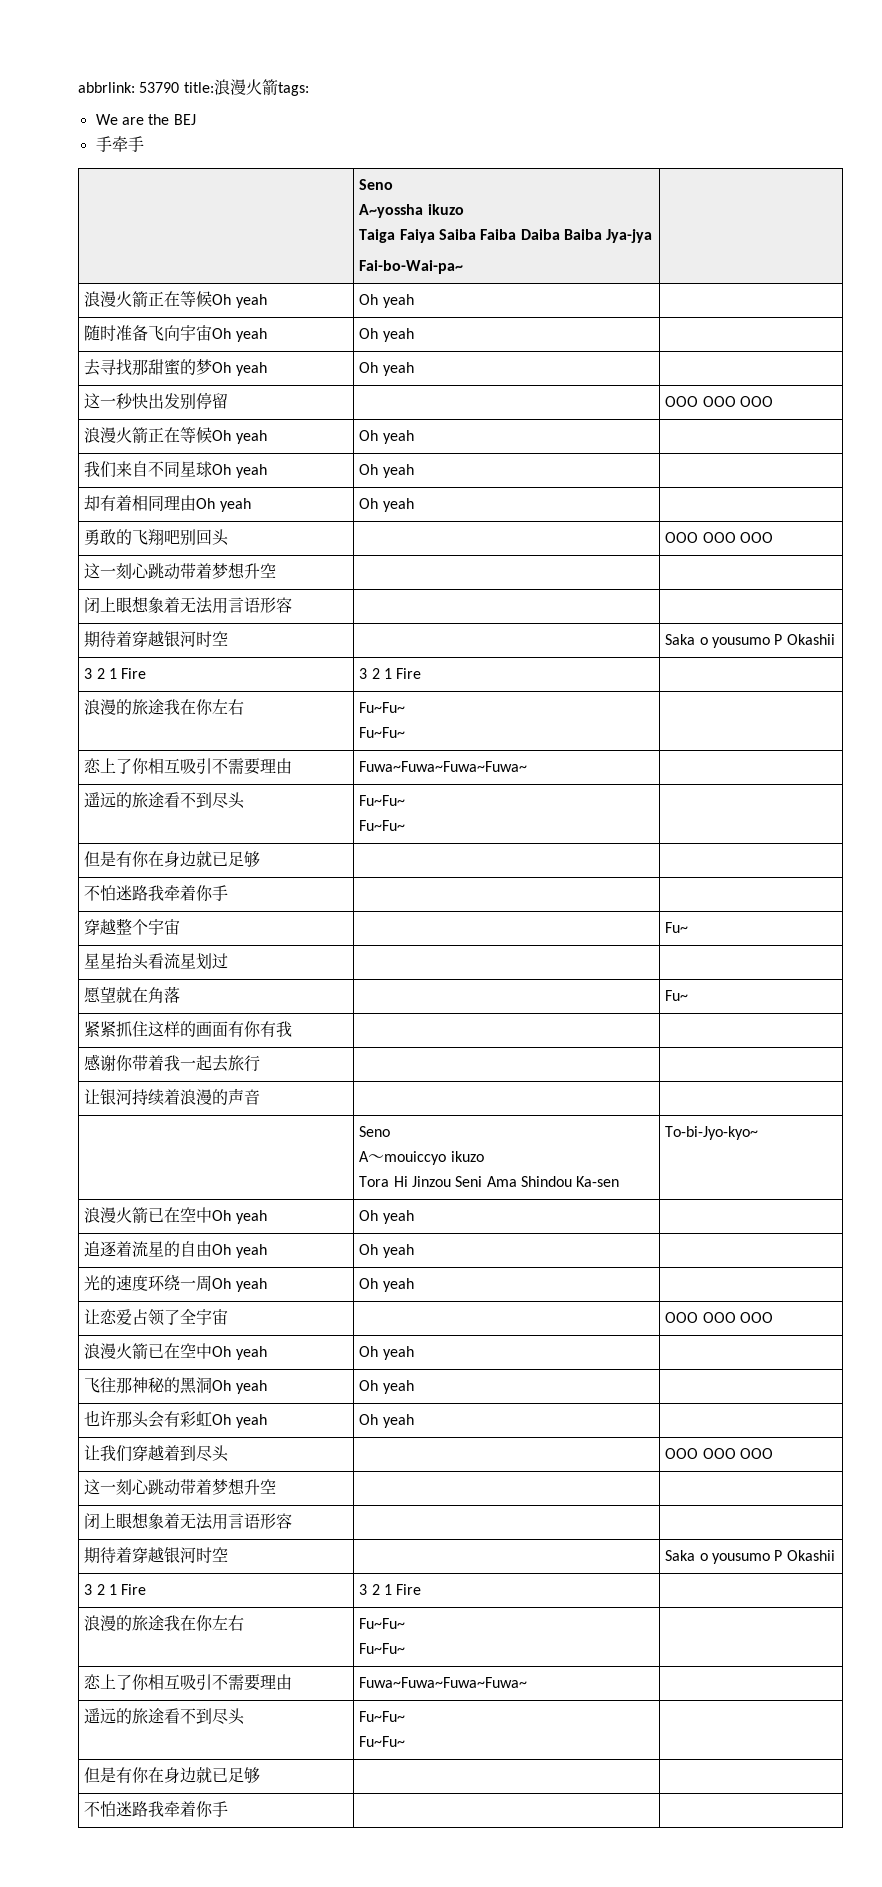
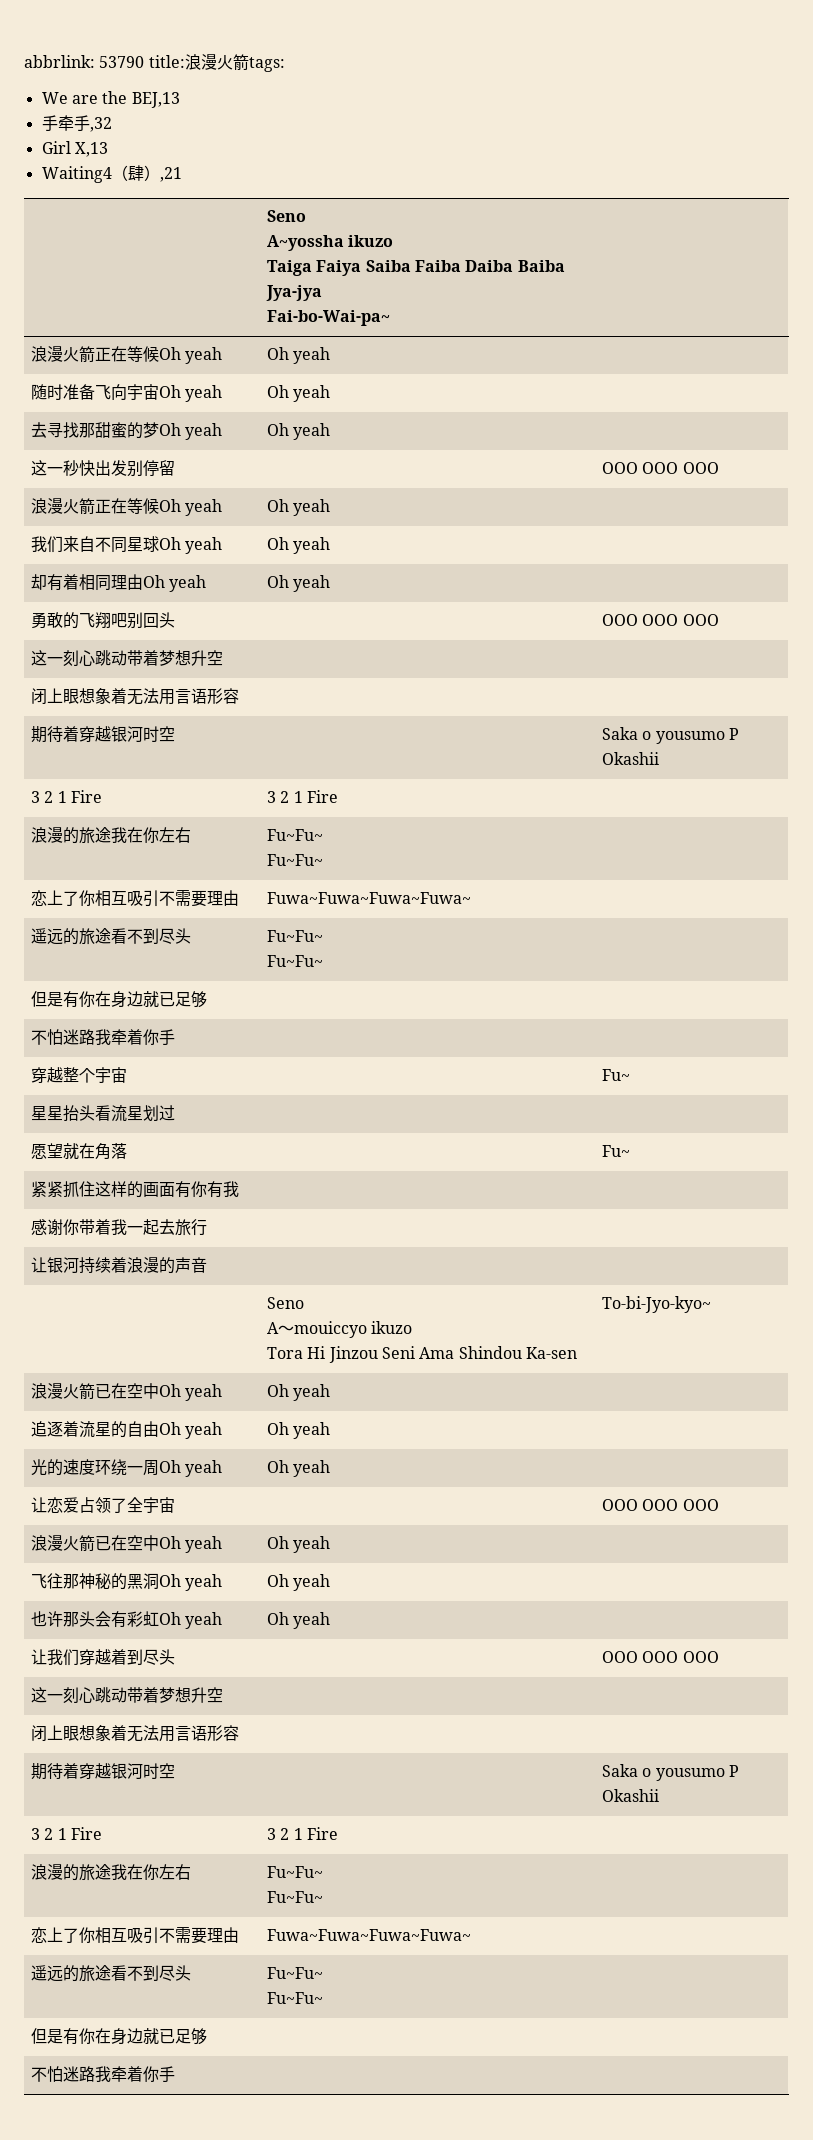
- We are the BEJ
+ We are the BEJ,13
- 手牵手
+ 手牵手,32
+ Girl X,13
+ Waiting4（肆）,21

